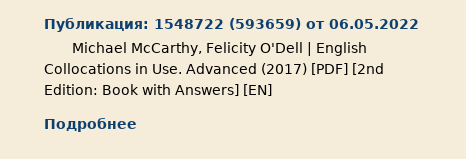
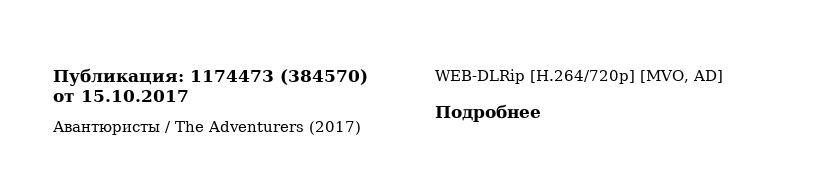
- Публикация: 1548722 (593659) от 06.05.2022
- Michael McCarthy, Felicity O'Dell | English Collocations in Use. Advanced (2017) [PDF] [2nd Edition: Book with Answers] [EN]
+ Публикация: 1174473 (384570) от 15.10.2017
+ Авантюристы / The Adventurers (2017) WEB-DLRip [H.264/720p] [MVO, AD]

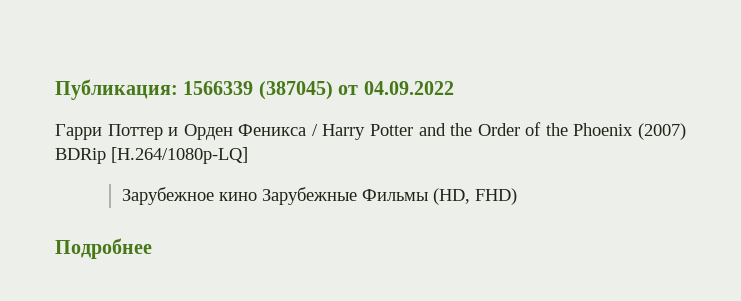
- Публикация: 1174473 (384570) от 15.10.2017
- Авантюристы / The Adventurers (2017) WEB-DLRip [H.264/720p] [MVO, AD]
+ Публикация: 1566339 (387045) от 04.09.2022
+ Гарри Поттер и Орден Феникса / Harry Potter and the Order of the Phoenix (2007) BDRip [H.264/1080p-LQ]
+ Зарубежное кино Зарубежные Фильмы (HD, FHD)

